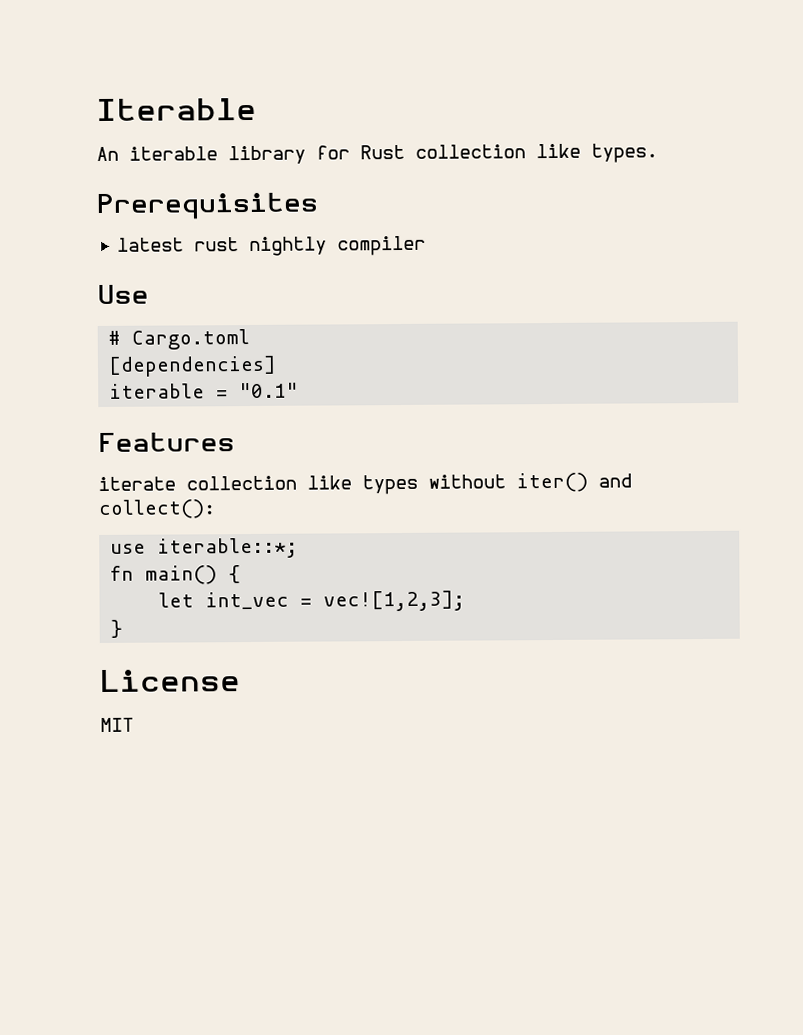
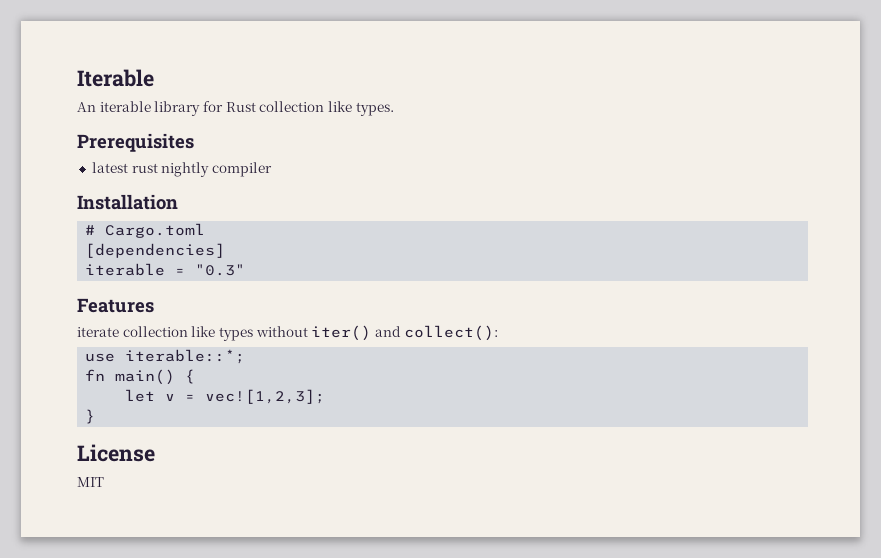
- Use
+ Installation
- iterable = "0.1"
+ iterable = "0.3"
- let int_vec = vec![1,2,3];
+ let v = vec![1,2,3];

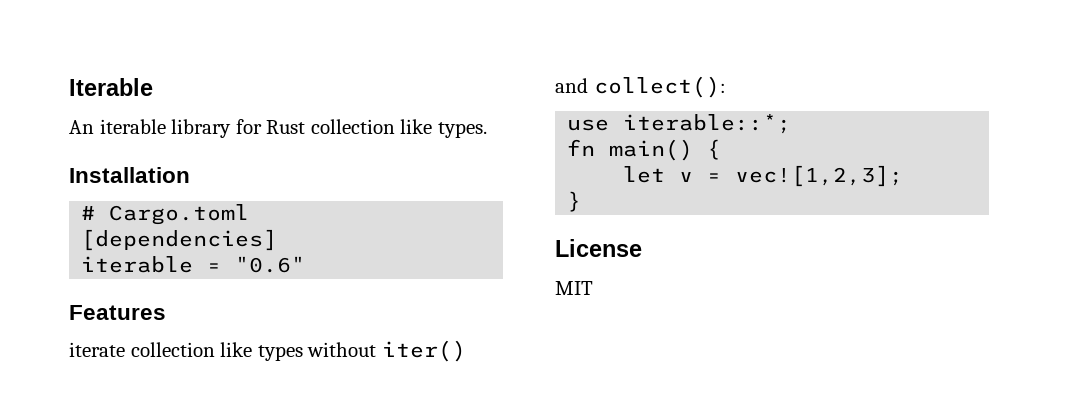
- Prerequisites
- latest rust nightly compiler
- iterable = "0.3"
+ iterable = "0.6"

